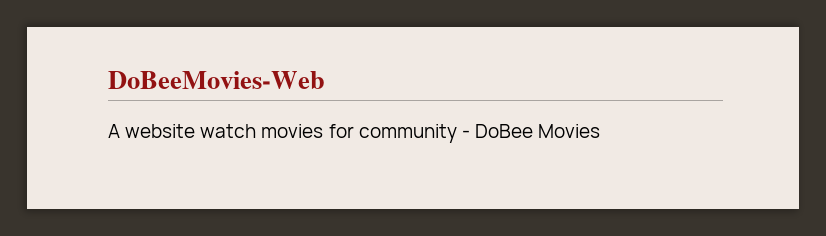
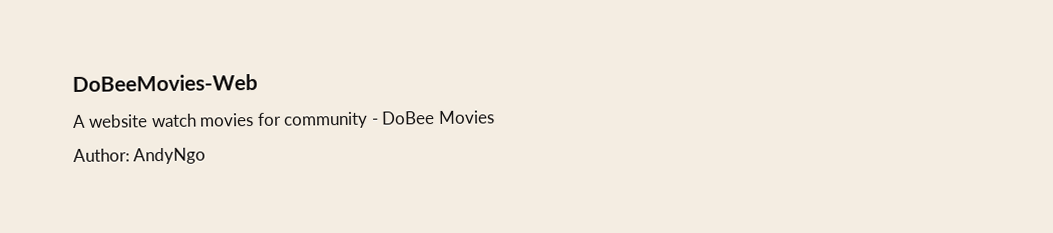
+ Author: AndyNgo

